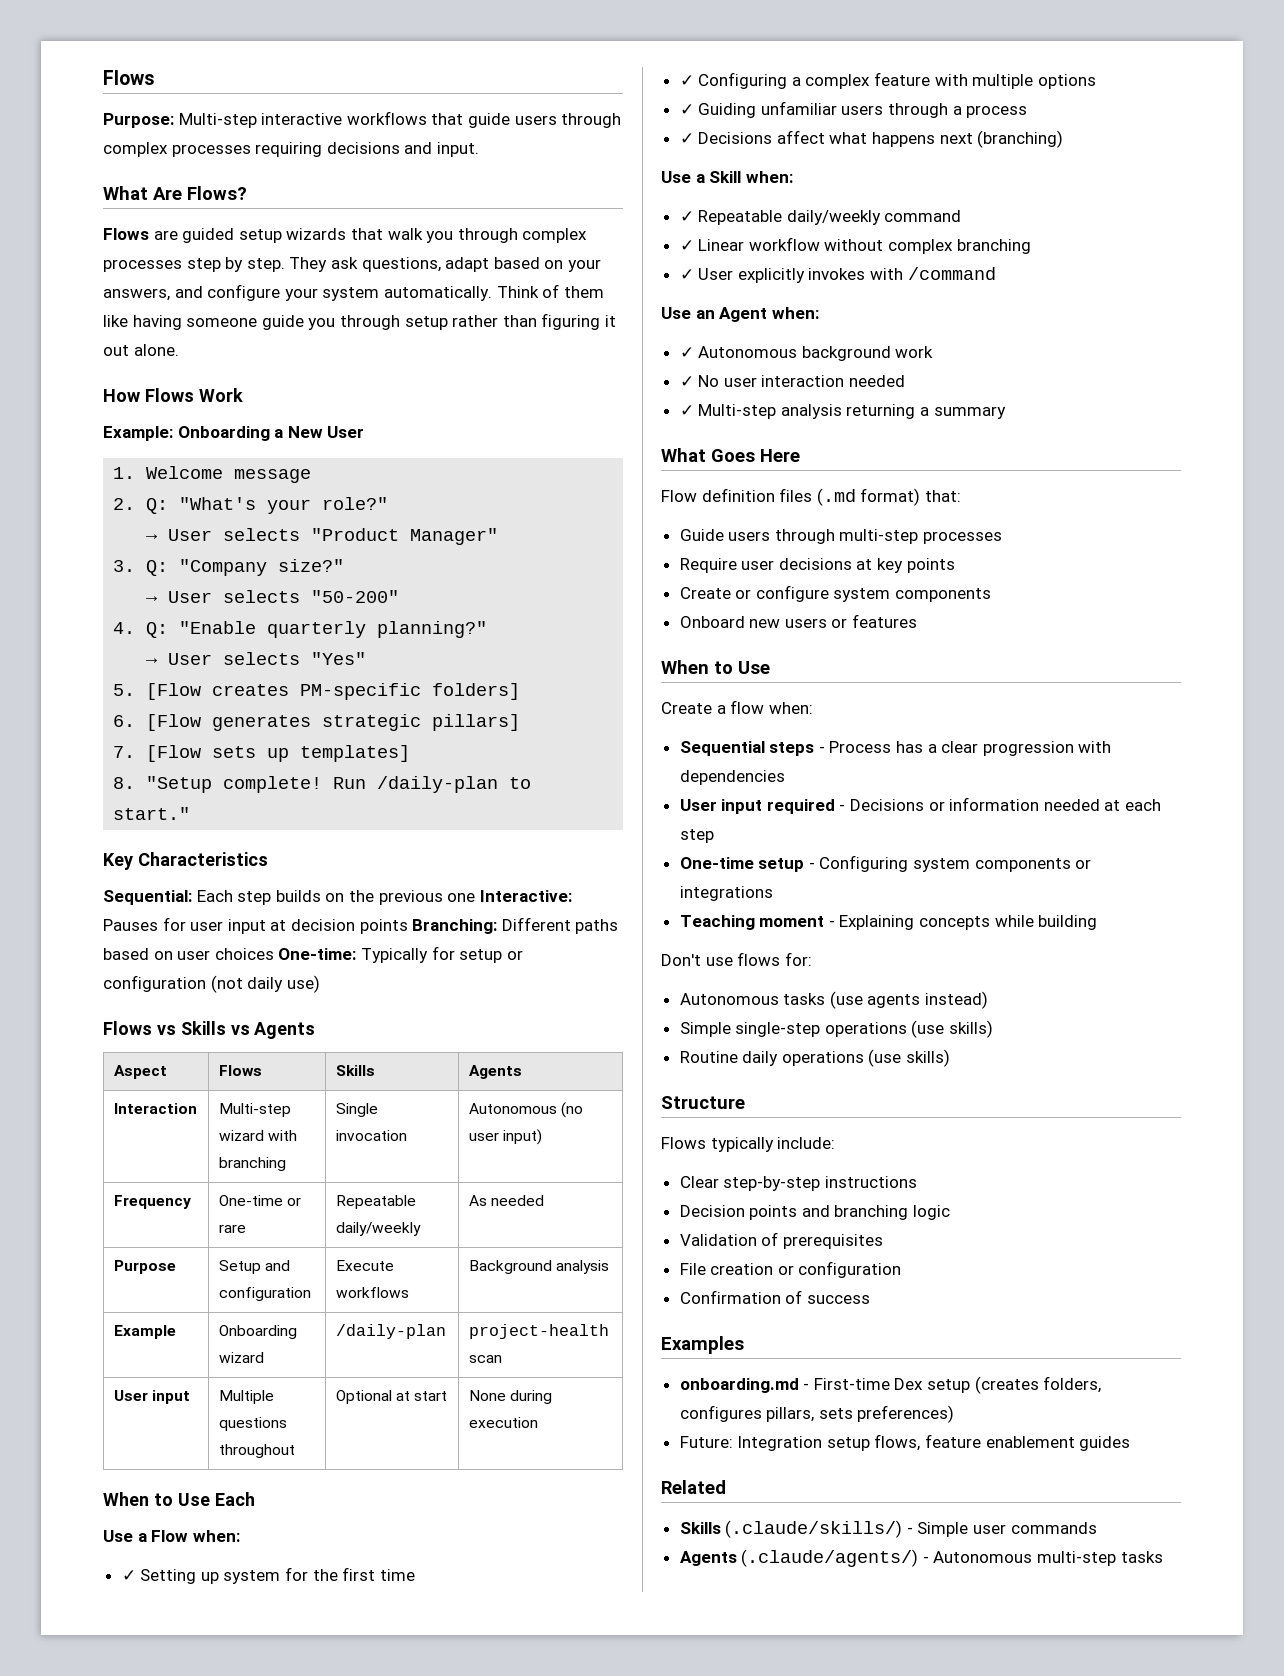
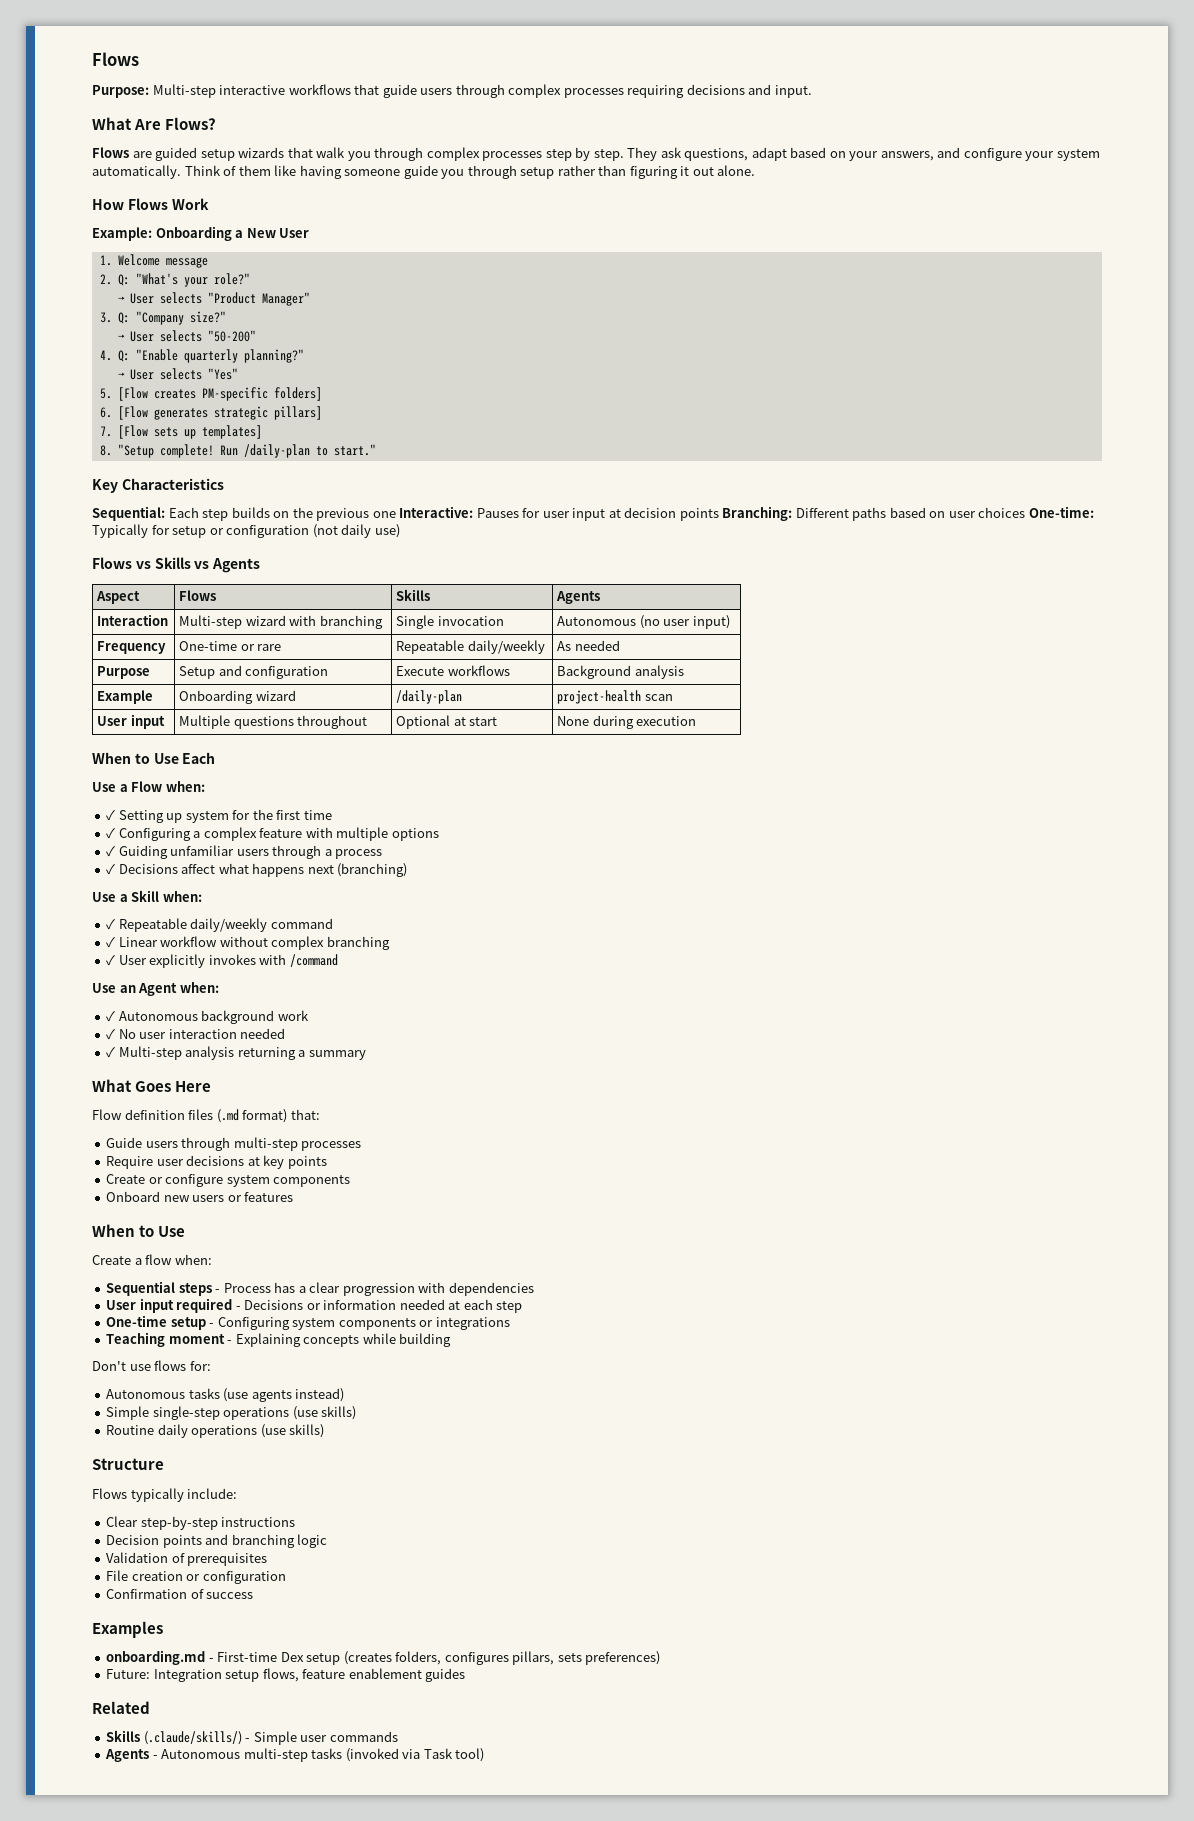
- Agents (.claude/agents/) - Autonomous multi-step tasks
+ Agents - Autonomous multi-step tasks (invoked via Task tool)

